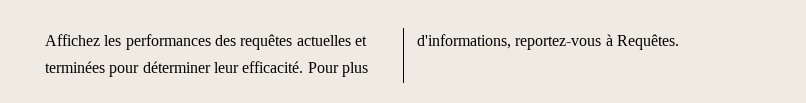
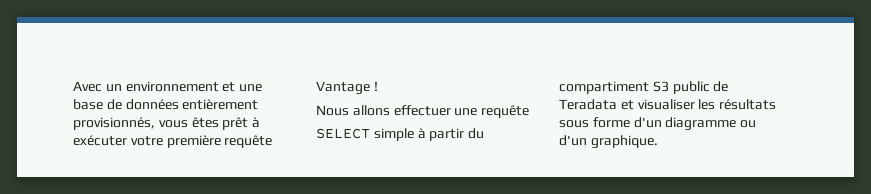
- Affichez les performances des requêtes actuelles et terminées pour déterminer leur efficacité. Pour plus d'informations, reportez-vous à Requêtes.
+ Avec un environnement et une base de données entièrement provisionnés, vous êtes prêt à exécuter votre première requête Vantage !
+ Nous allons effectuer une requête
+ SELECT simple à partir du compartiment S3 public de Teradata et visualiser les résultats sous forme d'un diagramme ou d'un graphique.

